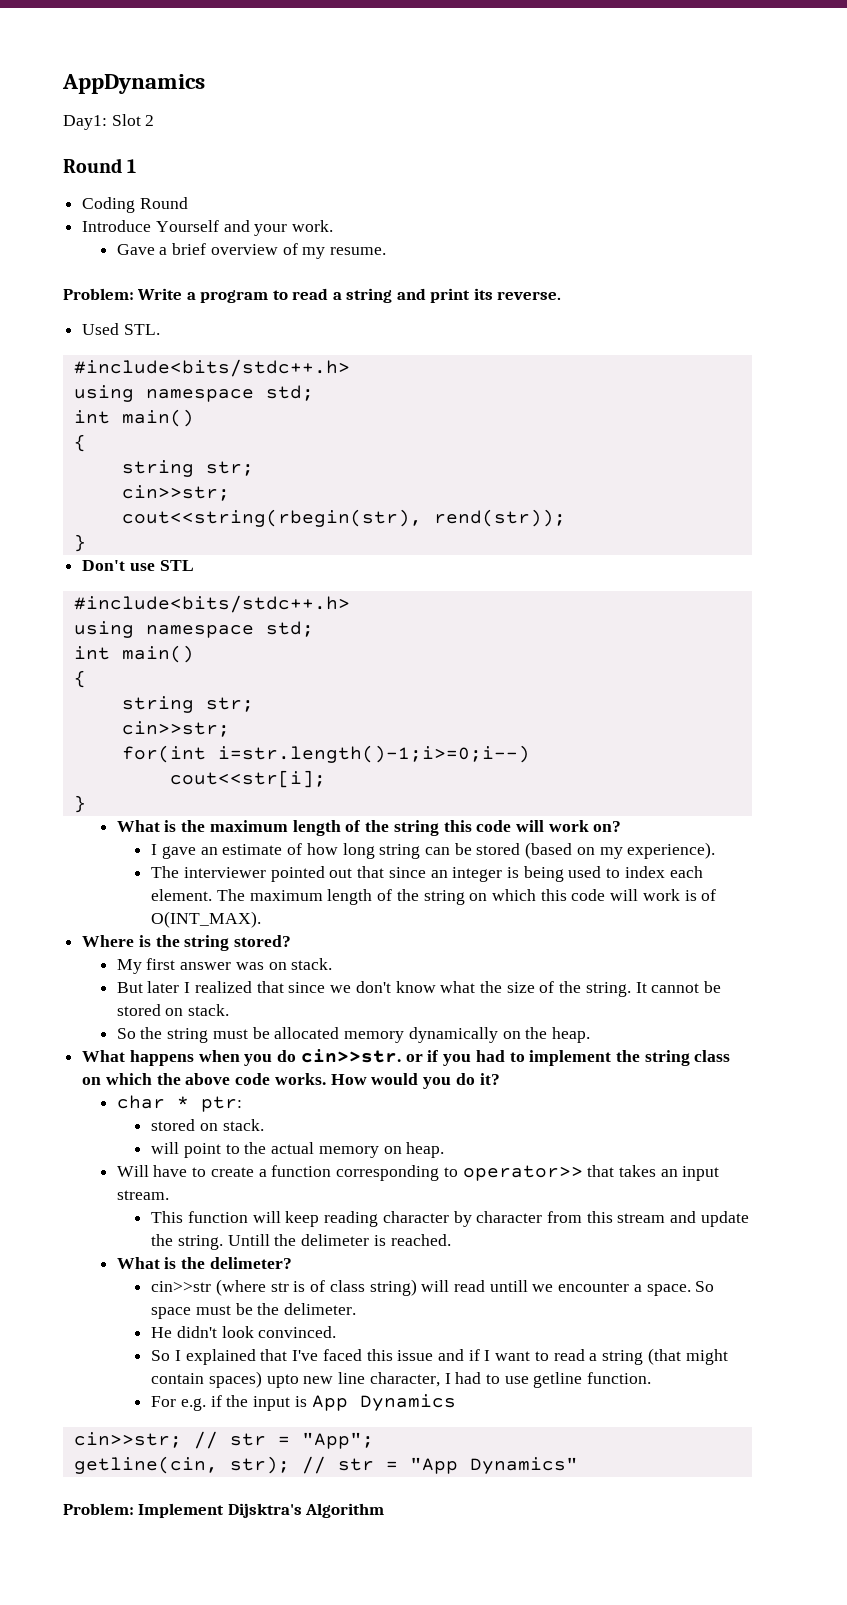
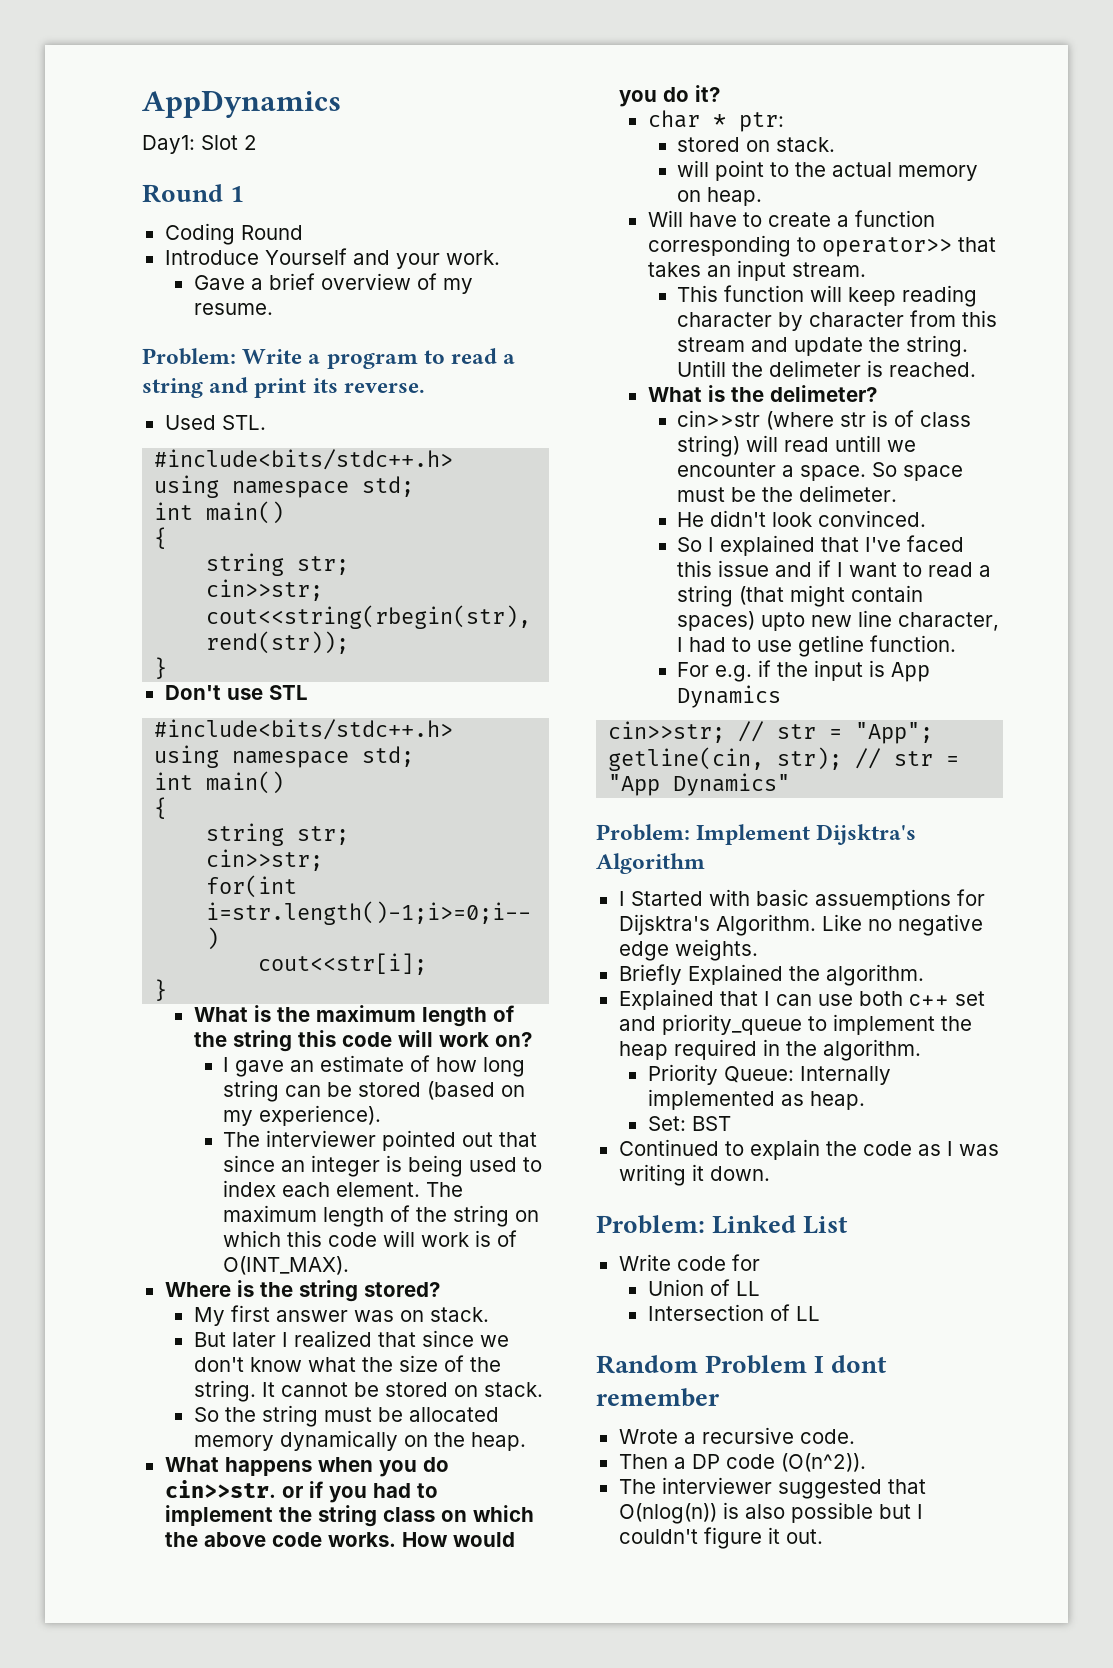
+ I Started with basic assuemptions for Dijsktra's Algorithm. Like no negative edge weights.
+ Briefly Explained the algorithm.
+ Explained that I can use both c++ set and priority_queue to implement the heap required in the algorithm.
+ Priority Queue: Internally implemented as heap.
+ Set: BST
+ Continued to explain the code as I was writing it down.
+ Problem: Linked List
+ Write code for
+ Union of LL
+ Intersection of LL
+ Random Problem I dont remember
+ Wrote a recursive code.
+ Then a DP code (O(n^2)).
+ The interviewer suggested that O(nlog(n)) is also possible but I couldn't figure it out.

